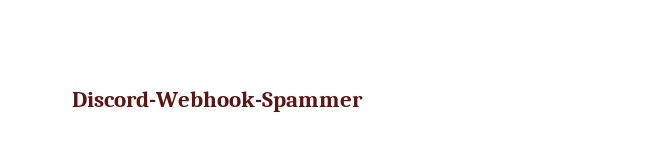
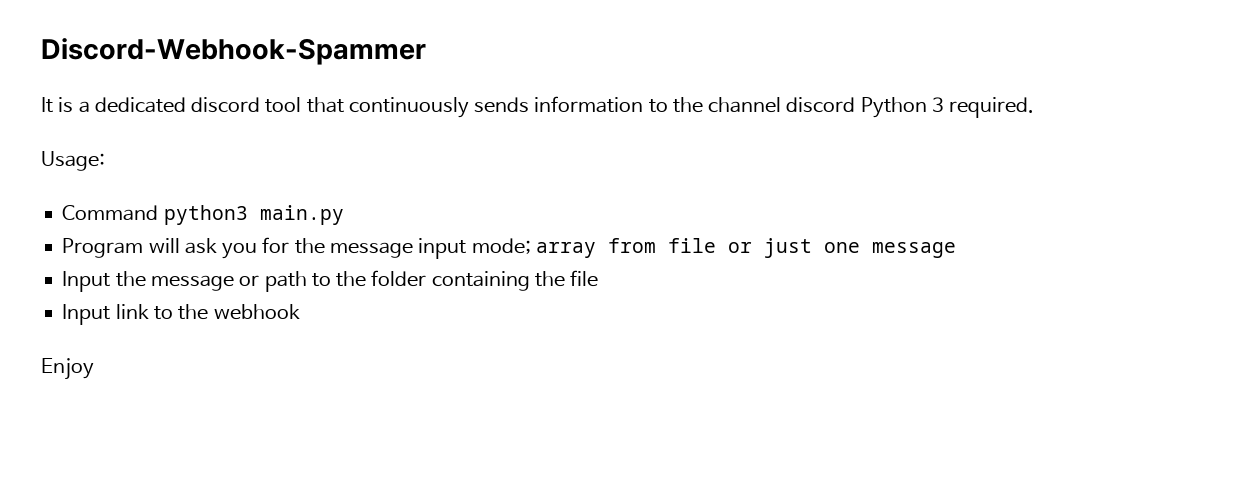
+ It is a dedicated discord tool that continuously sends information to the channel discord Python 3 required.
+ Usage:
+ Command python3 main.py
+ Program will ask you for the message input mode; array from file or just one message
+ Input the message or path to the folder containing the file
+ Input link to the webhook
+ Enjoy

